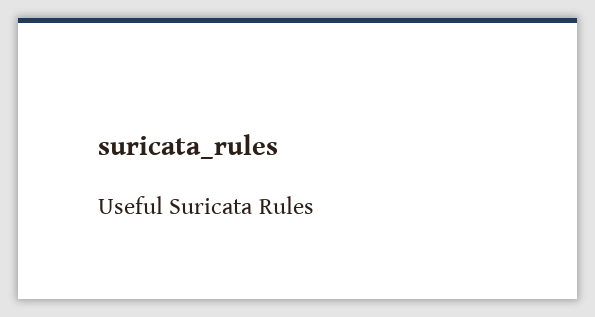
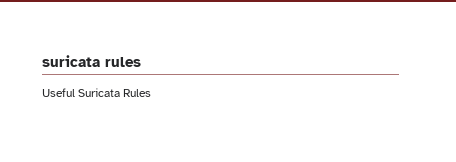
- suricata_rules
+ suricata rules

